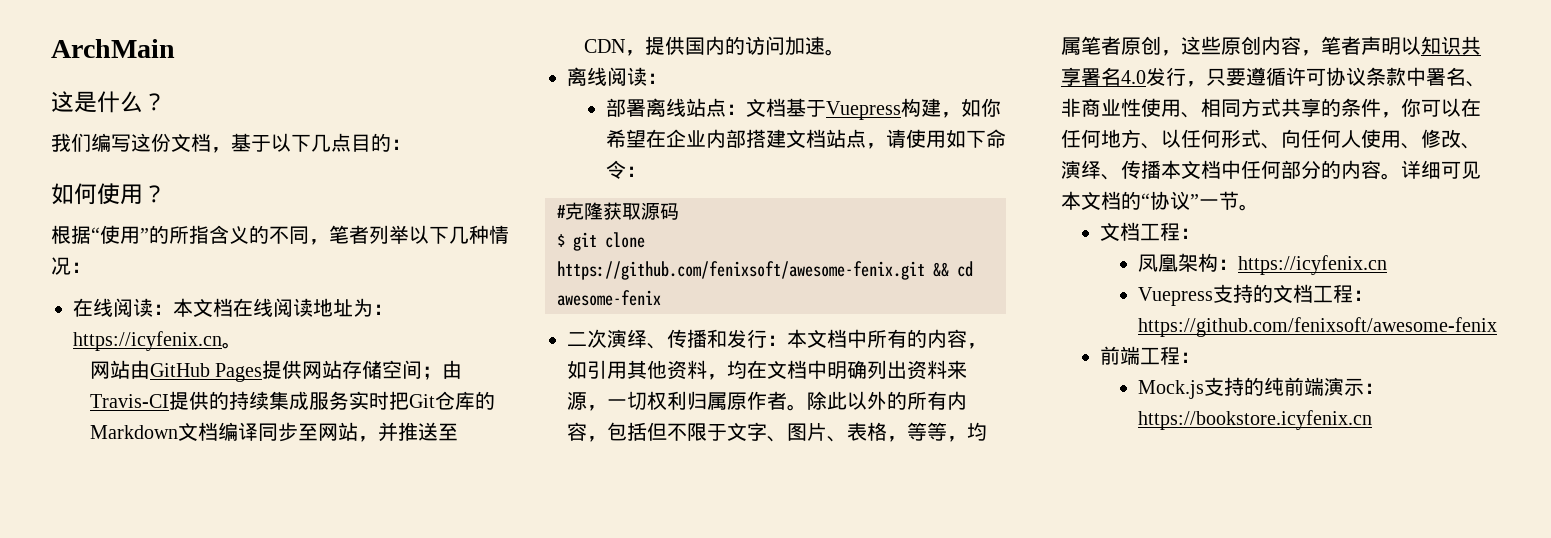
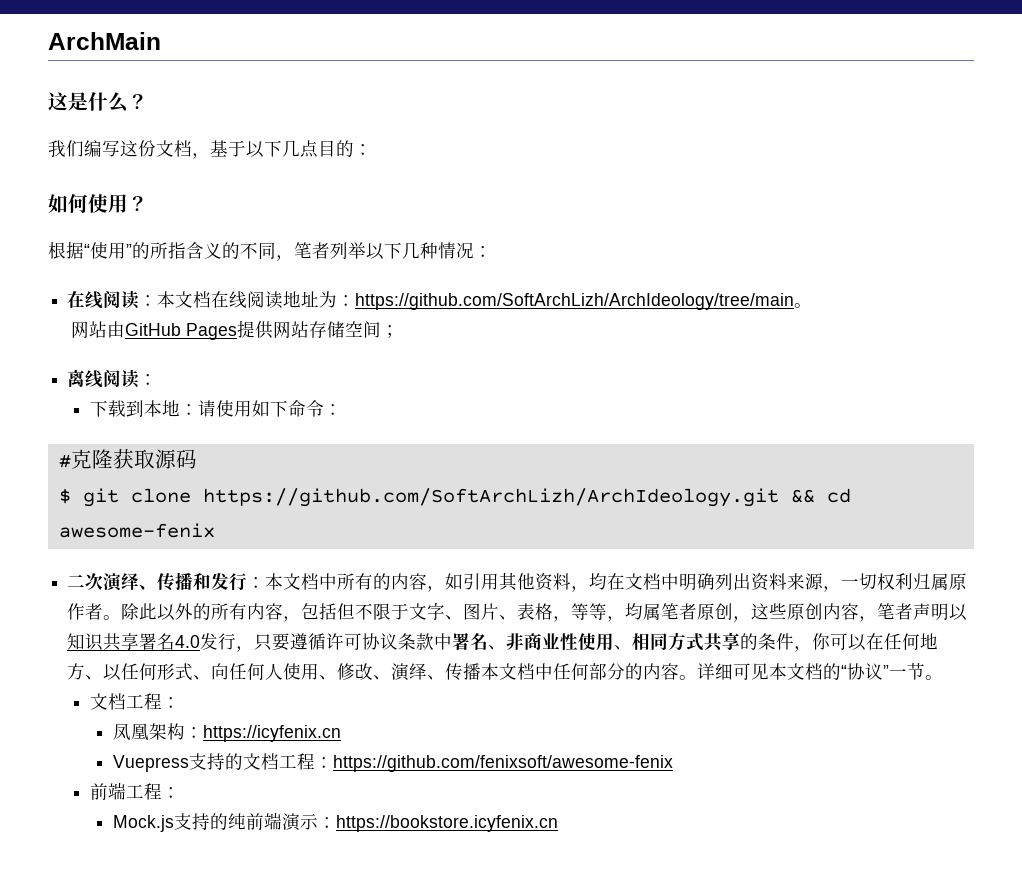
- 在线阅读：本文档在线阅读地址为：https://icyfenix.cn。
+ 在线阅读：本文档在线阅读地址为：https://github.com/SoftArchLizh/ArchIdeology/tree/main。
- 网站由GitHub Pages提供网站存储空间；由Travis-CI提供的持续集成服务实时把Git仓库的Markdown文档编译同步至网站，并推送至CDN，提供国内的访问加速。
+ 网站由GitHub Pages提供网站存储空间；
  离线阅读：
- 部署离线站点：文档基于Vuepress构建，如你希望在企业内部搭建文档站点，请使用如下命令：
+ 下载到本地：请使用如下命令：
- $ git clone https://github.com/fenixsoft/awesome-fenix.git && cd awesome-fenix
+ $ git clone https://github.com/SoftArchLizh/ArchIdeology.git && cd awesome-fenix

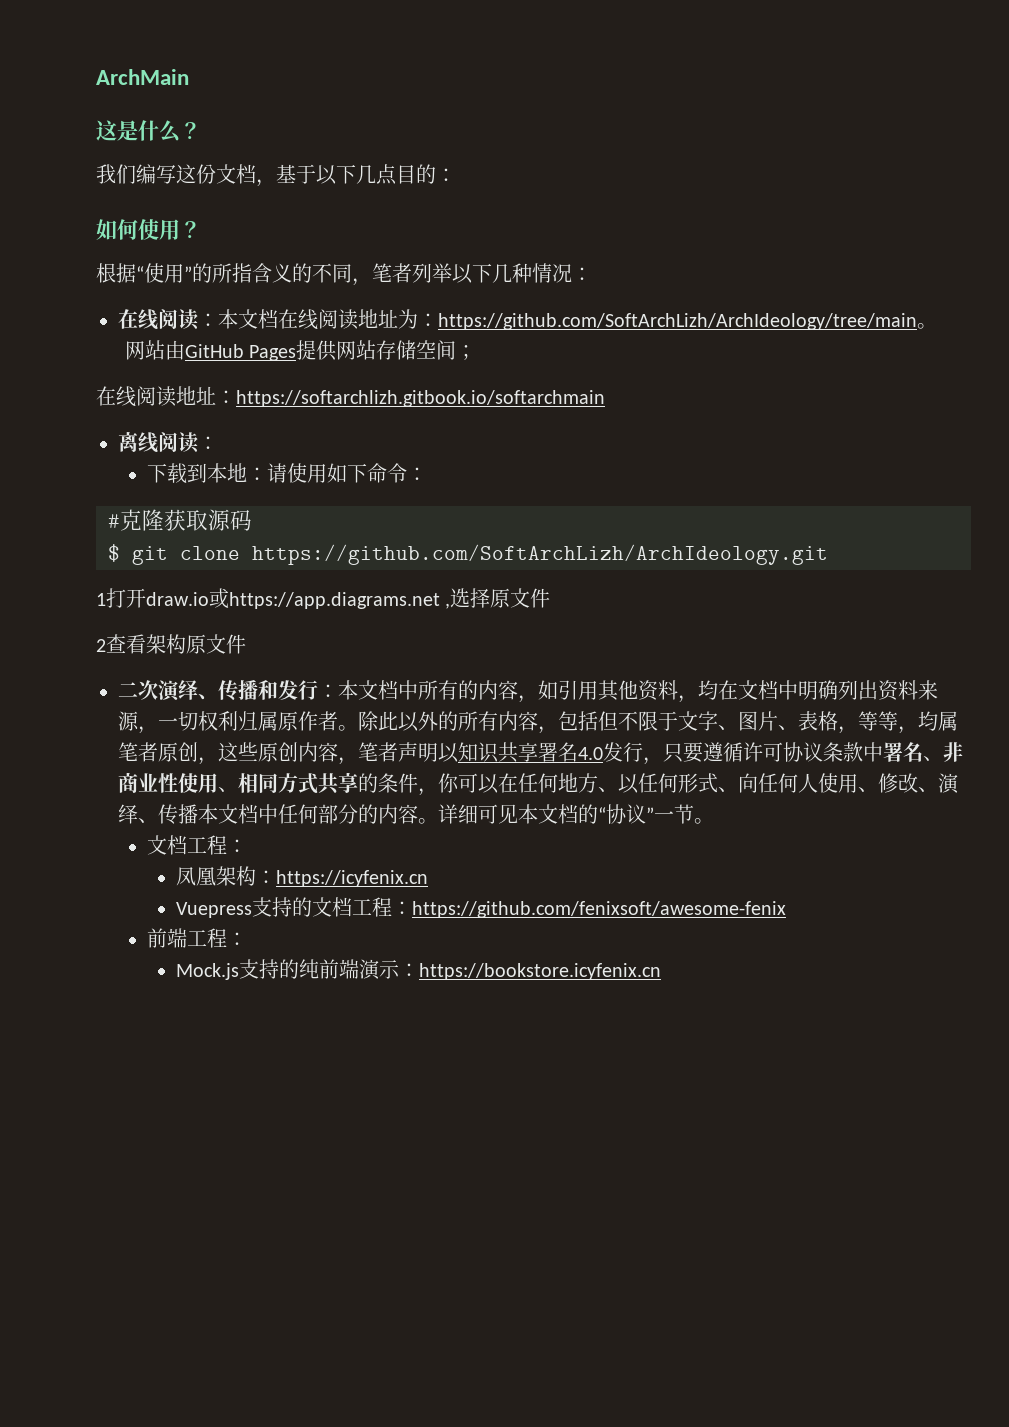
+ 在线阅读地址：https://softarchlizh.gitbook.io/softarchmain
- $ git clone https://github.com/SoftArchLizh/ArchIdeology.git && cd awesome-fenix
+ $ git clone https://github.com/SoftArchLizh/ArchIdeology.git
+ 1打开draw.io或https://app.diagrams.net ,选择原文件
+ 2查看架构原文件

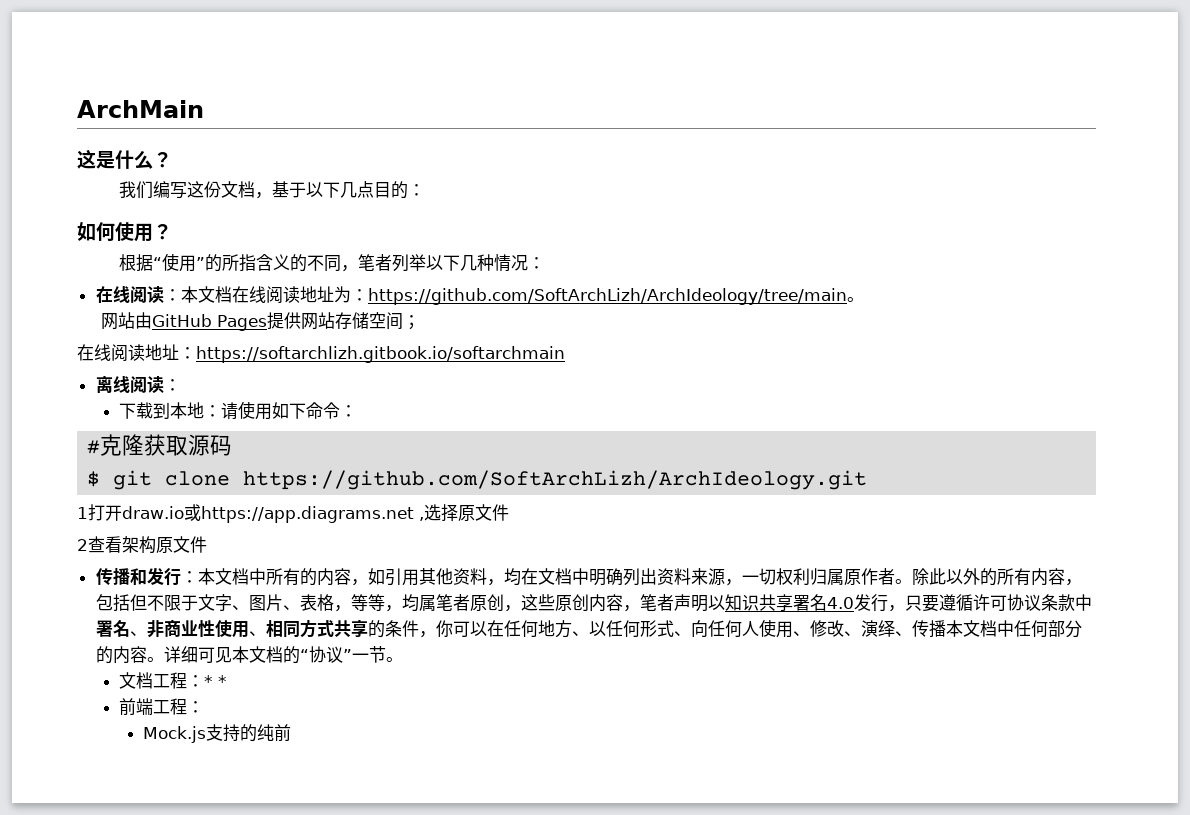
- 二次演绎、传播和发行：本文档中所有的内容，如引用其他资料，均在文档中明确列出资料来源，一切权利归属原作者。
+ 传播和发行：本文档中所有的内容，如引用其他资料，均在文档中明确列出资料来源，一切权利归属原作者。
  详细可见本文档的“协议”一节。
- 文档工程：
- 凤凰架构：https://icyfenix.cn
- Vuepress支持的文档工程：https://github.com/fenixsoft/awesome-fenix
+ 文档工程：* *
- Mock.js支持的纯前端演示：https://bookstore.icyfenix.cn
+ Mock.js支持的纯前

